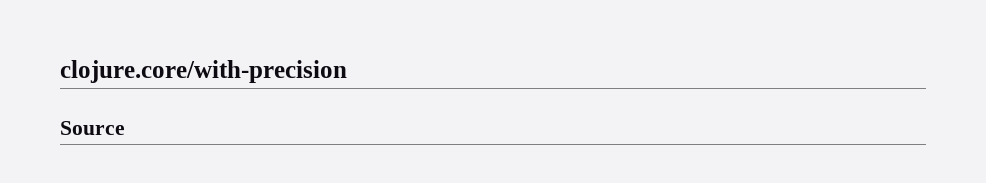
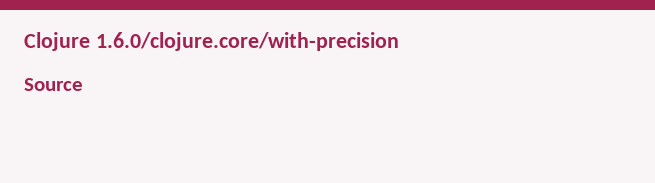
- clojure.core/with-precision
+ Clojure 1.6.0/clojure.core/with-precision

